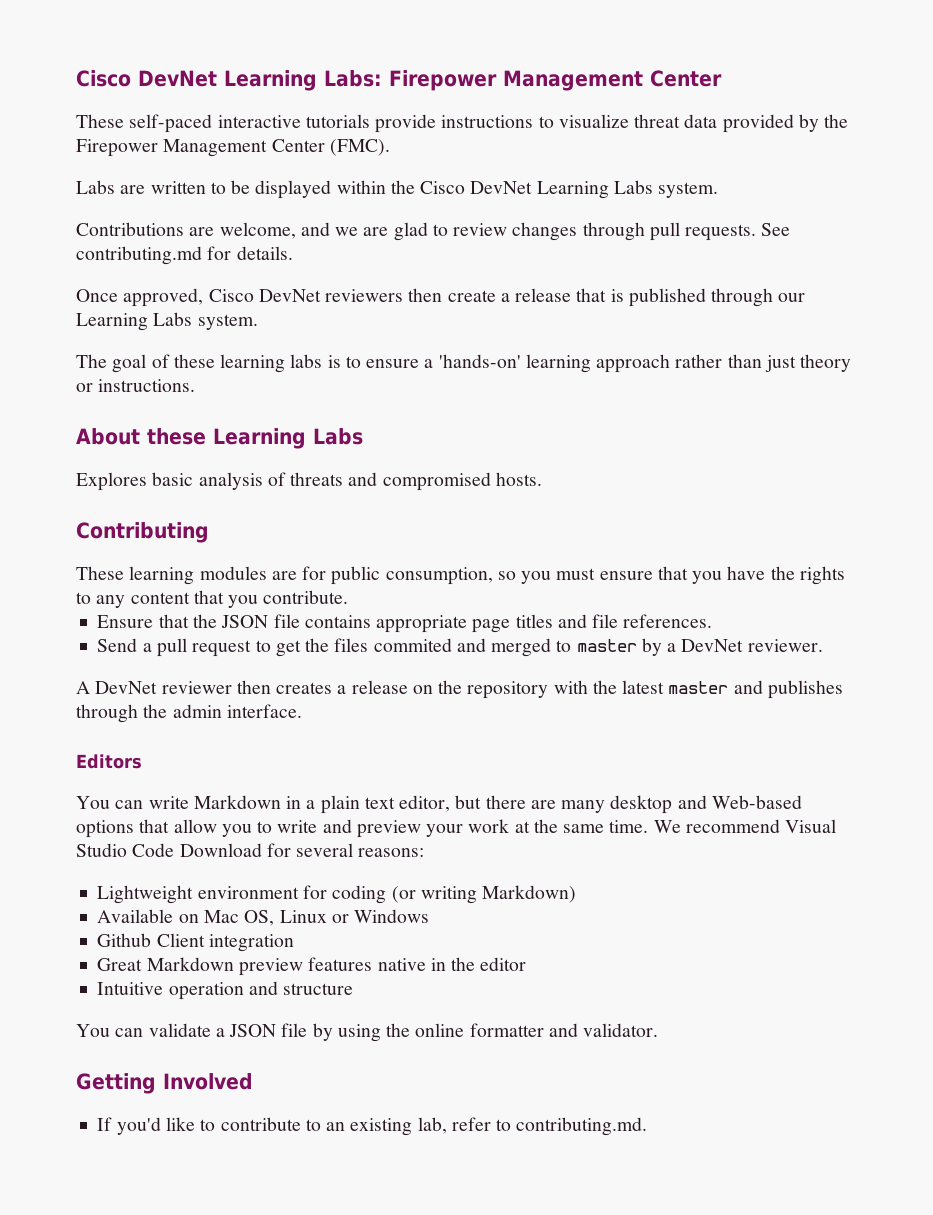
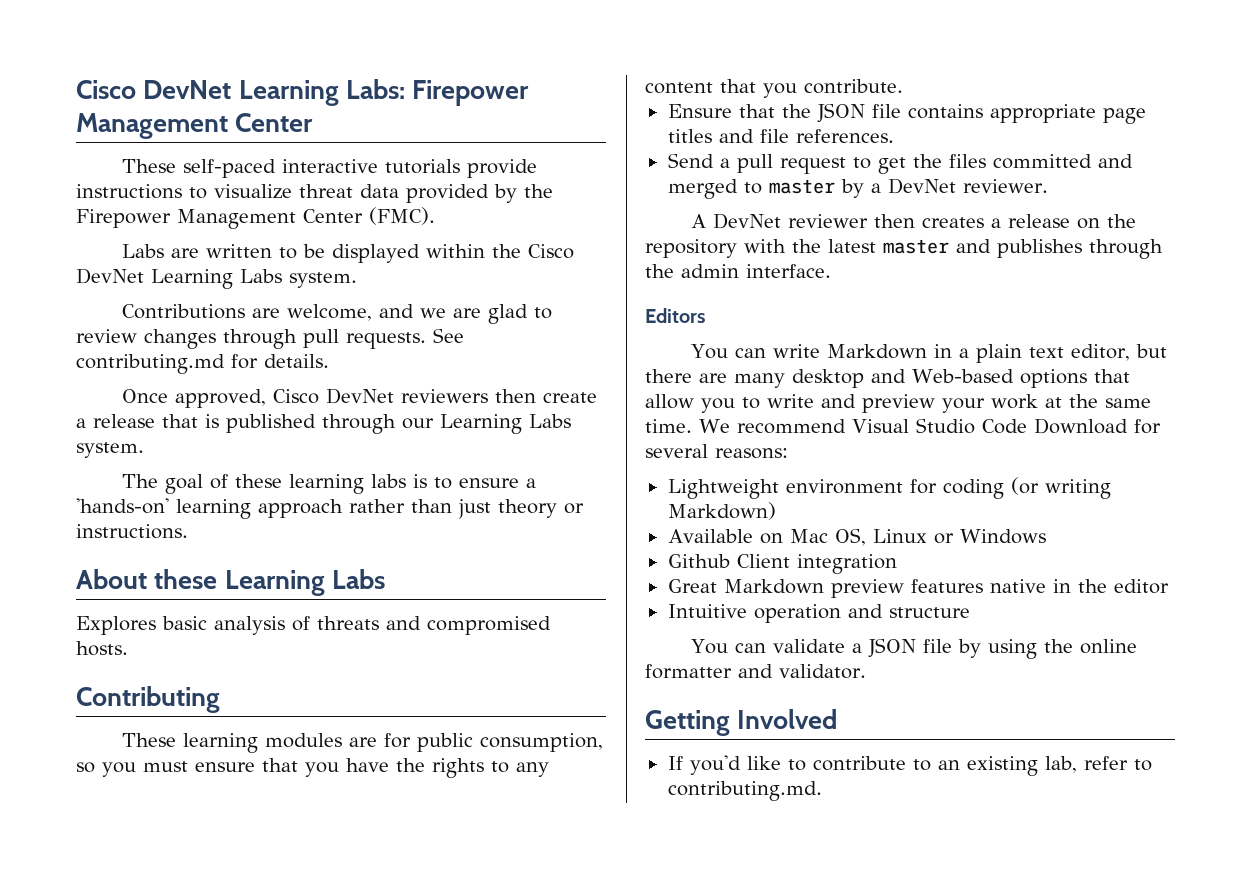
- Send a pull request to get the files commited and merged to master by a DevNet reviewer.
+ Send a pull request to get the files committed and merged to master by a DevNet reviewer.

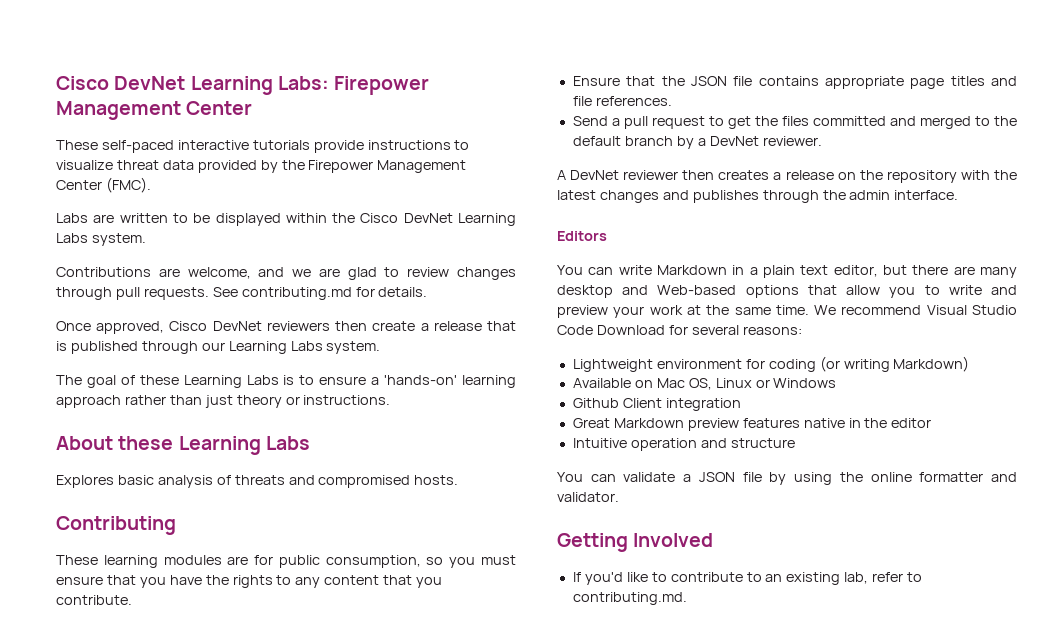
- The goal of these learning labs is to ensure a 'hands-on' learning approach rather than just theory or instructions.
+ The goal of these Learning Labs is to ensure a 'hands-on' learning approach rather than just theory or instructions.
- Send a pull request to get the files committed and merged to master by a DevNet reviewer.
+ Send a pull request to get the files committed and merged to the default branch by a DevNet reviewer.
- A DevNet reviewer then creates a release on the repository with the latest master and publishes through the admin interface.
+ A DevNet reviewer then creates a release on the repository with the latest changes and publishes through the admin interface.

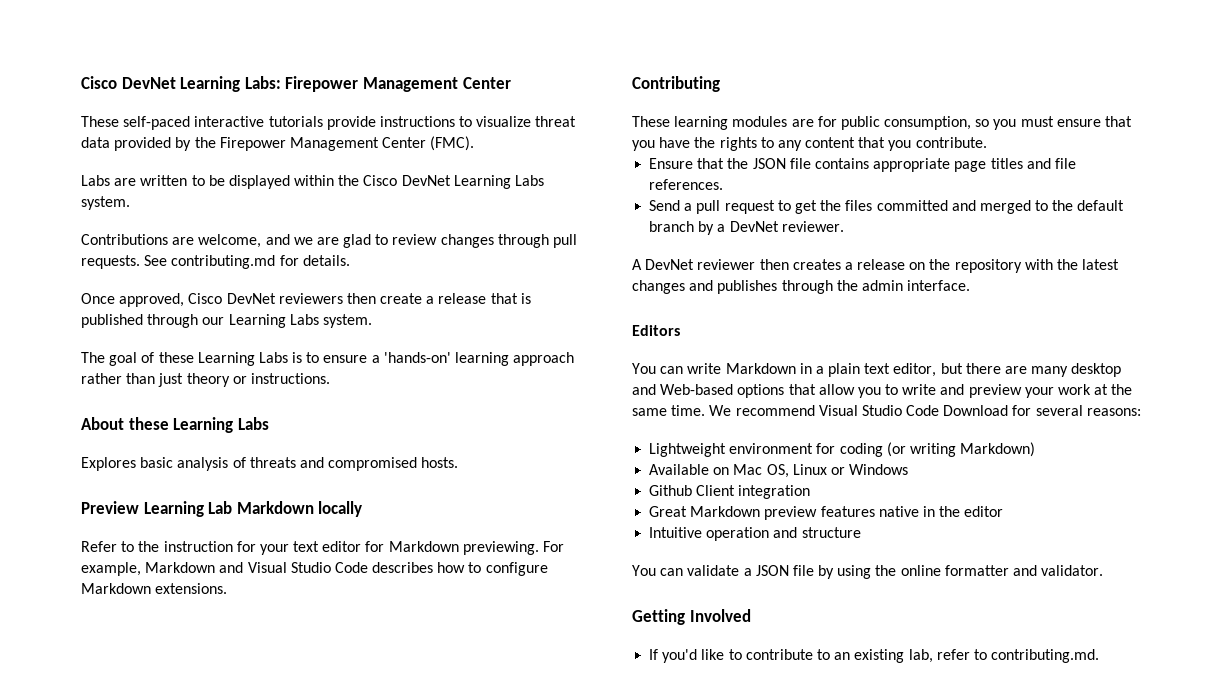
+ Preview Learning Lab Markdown locally
+ Refer to the instruction for your text editor for Markdown previewing. For example, Markdown and Visual Studio Code describes how to configure Markdown extensions.

